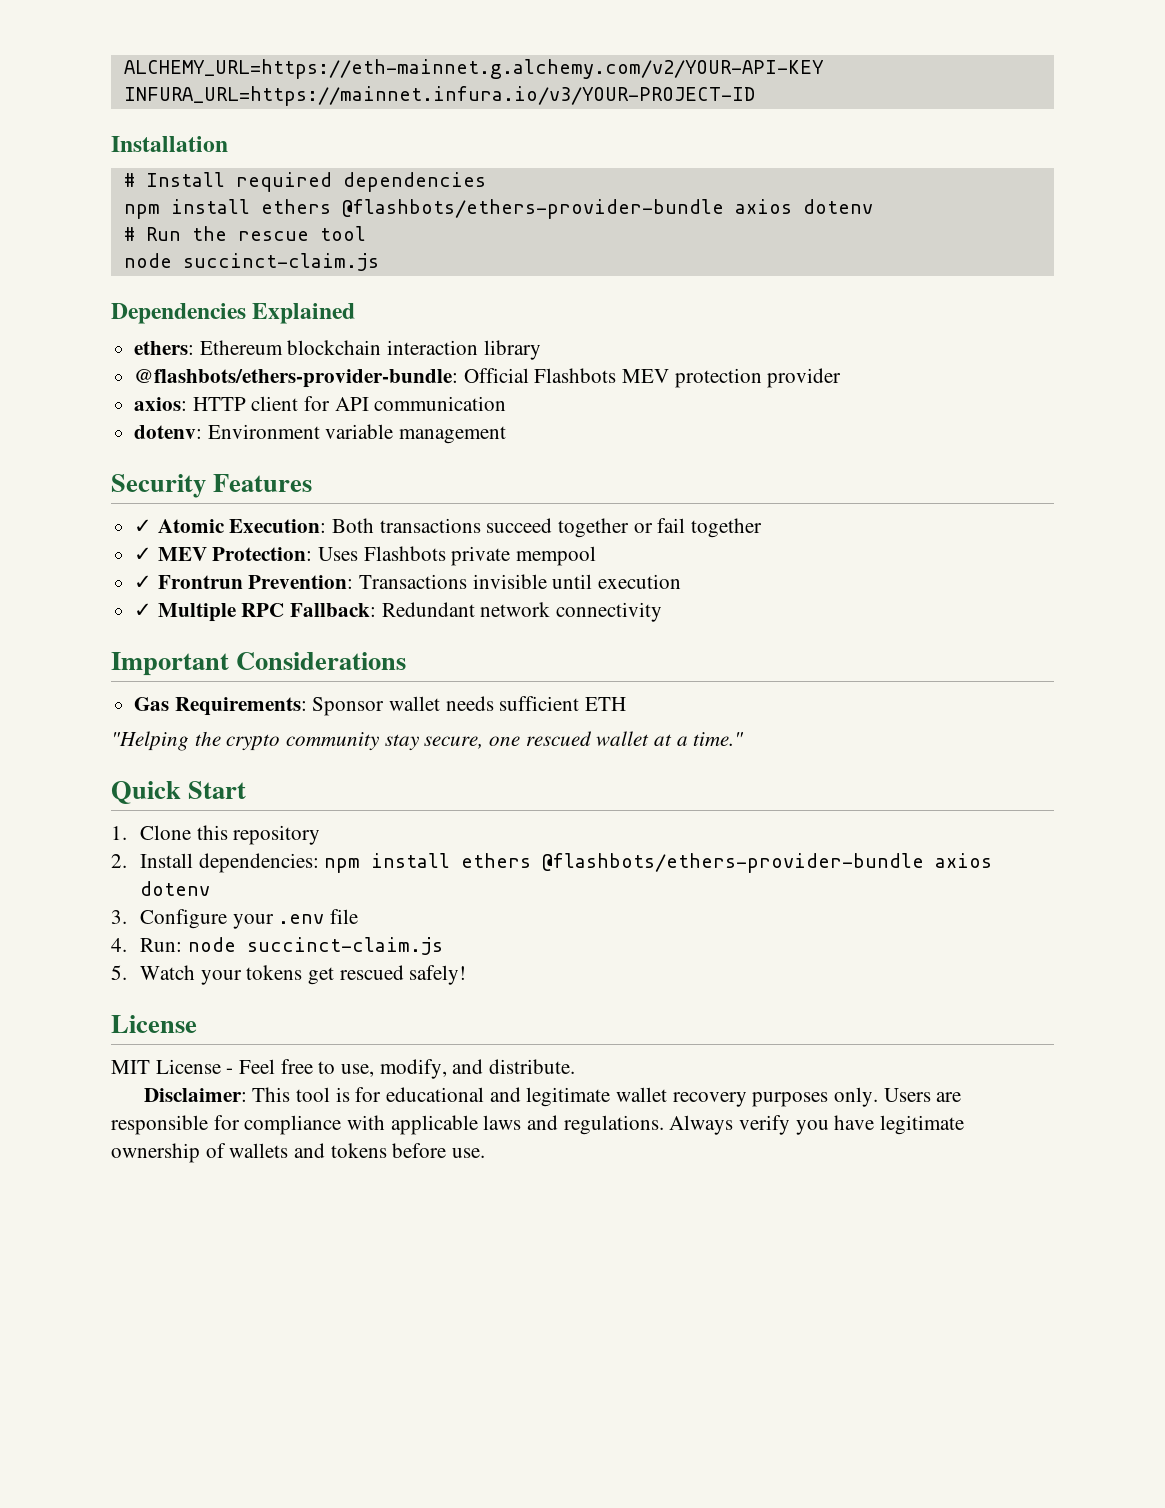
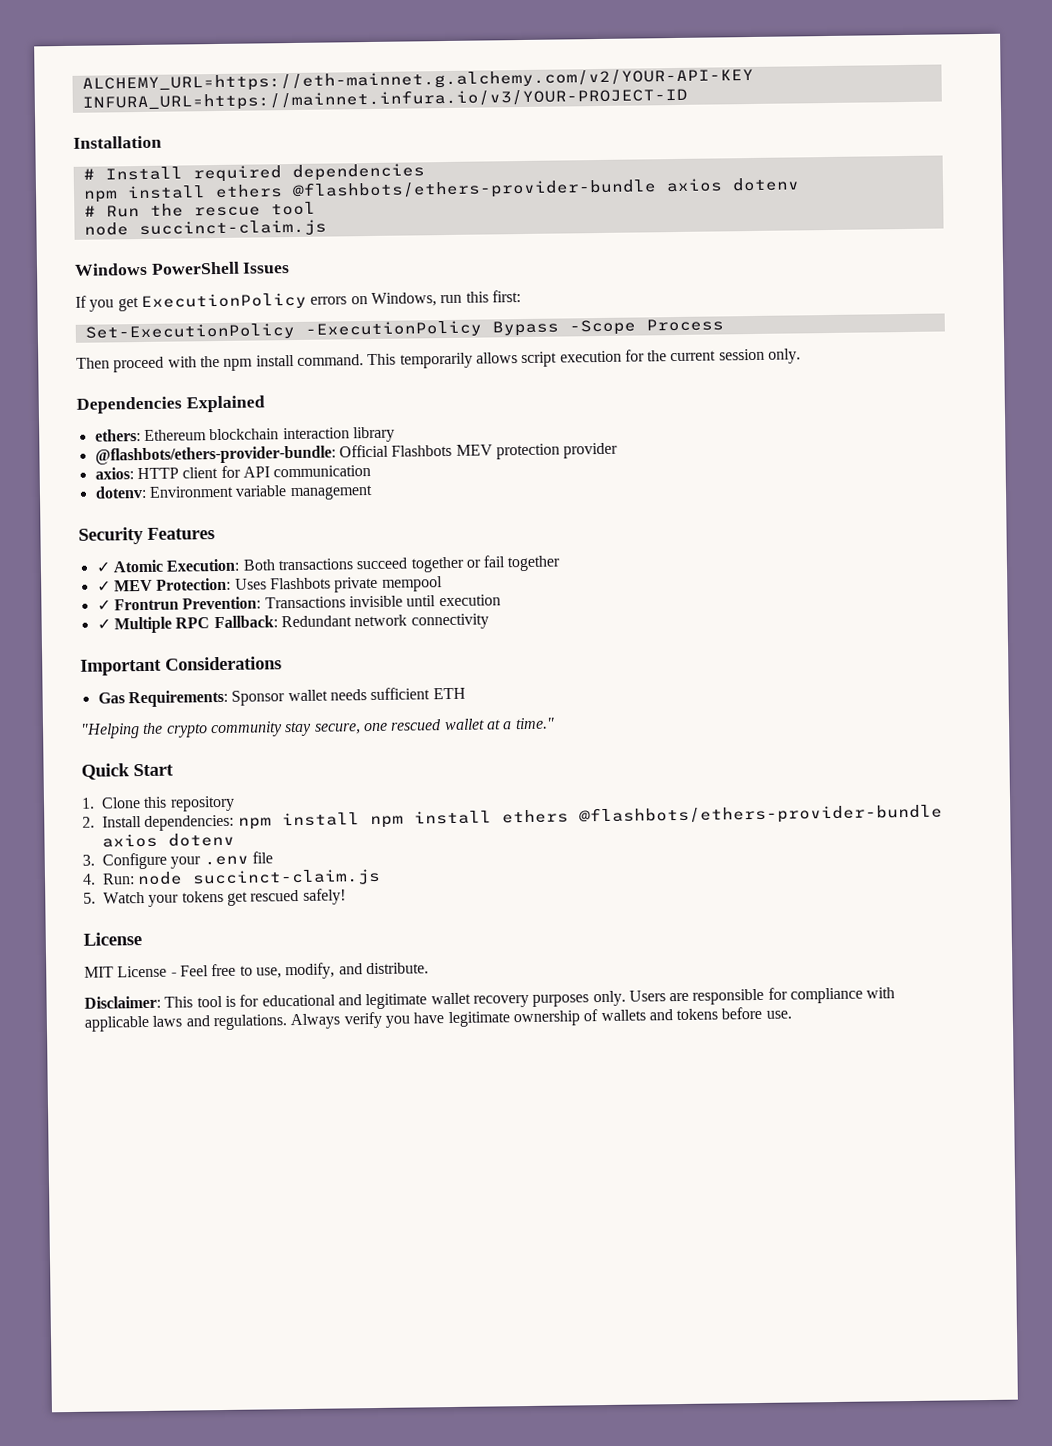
+ Windows PowerShell Issues
+ If you get ExecutionPolicy errors on Windows, run this first:
+ Set-ExecutionPolicy -ExecutionPolicy Bypass -Scope Process
+ Then proceed with the npm install command. This temporarily allows script execution for the current session only.
- 2. Install dependencies: npm install ethers @flashbots/ethers-provider-bundle axios dotenv
+ 2. Install dependencies: npm install npm install ethers @flashbots/ethers-provider-bundle axios dotenv

